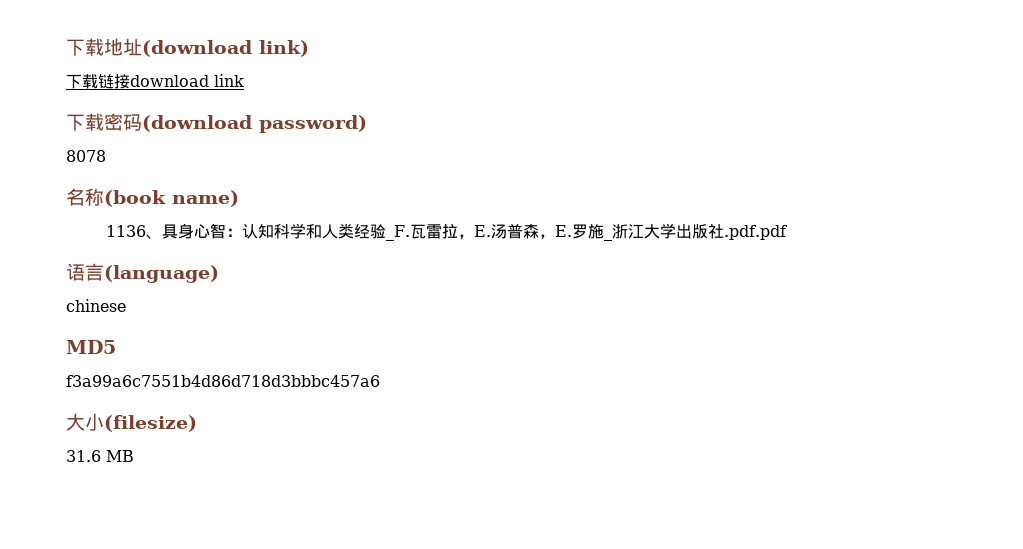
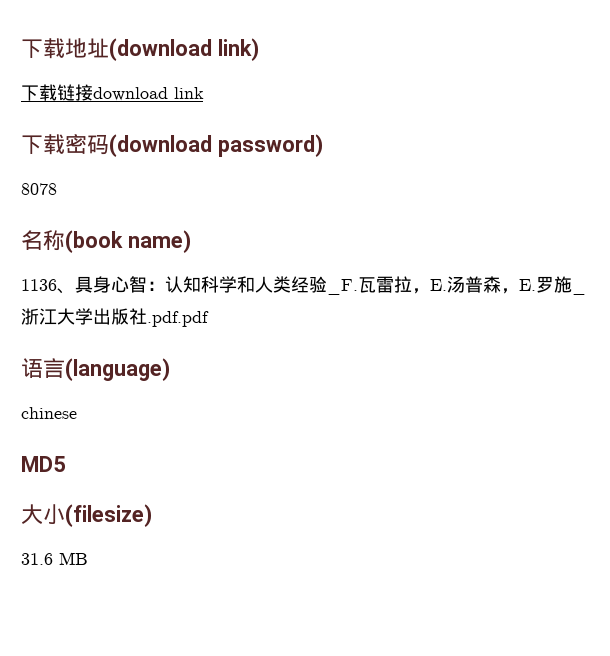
- f3a99a6c7551b4d86d718d3bbbc457a6

